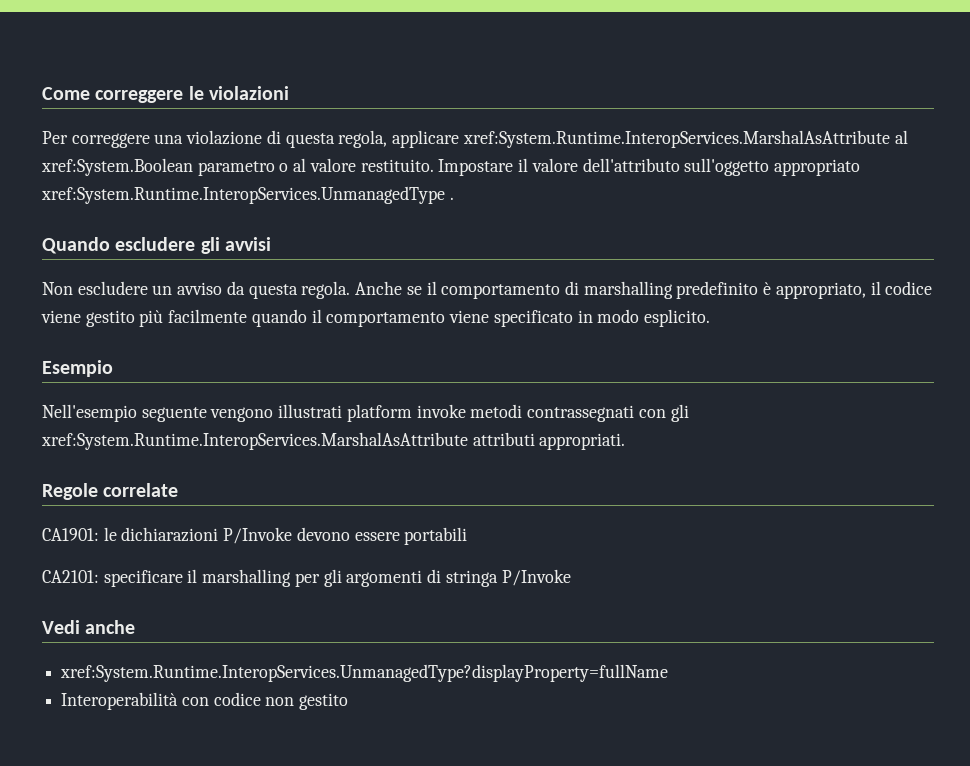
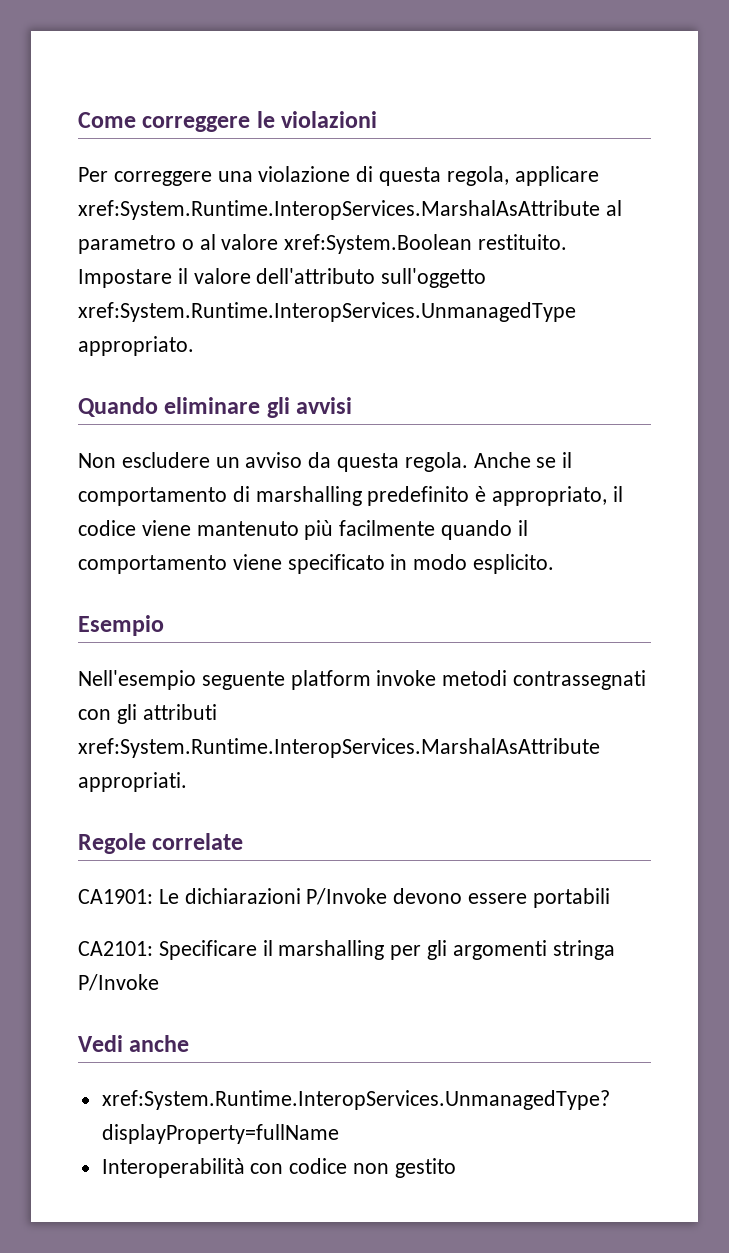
- Per correggere una violazione di questa regola, applicare xref:System.Runtime.InteropServices.MarshalAsAttribute al xref:System.Boolean parametro o al valore restituito.
+ Per correggere una violazione di questa regola, applicare xref:System.Runtime.InteropServices.MarshalAsAttribute al parametro o al valore xref:System.Boolean restituito.
- Impostare il valore dell'attributo sull'oggetto appropriato xref:System.Runtime.InteropServices.UnmanagedType .
+ Impostare il valore dell'attributo sull'oggetto xref:System.Runtime.InteropServices.UnmanagedType appropriato.
- Quando escludere gli avvisi
+ Quando eliminare gli avvisi
- Anche se il comportamento di marshalling predefinito è appropriato, il codice viene gestito più facilmente quando il comportamento viene specificato in modo esplicito.
+ Anche se il comportamento di marshalling predefinito è appropriato, il codice viene mantenuto più facilmente quando il comportamento viene specificato in modo esplicito.
- Nell'esempio seguente vengono illustrati platform invoke metodi contrassegnati con gli xref:System.Runtime.InteropServices.MarshalAsAttribute attributi appropriati.
+ Nell'esempio seguente platform invoke metodi contrassegnati con gli attributi xref:System.Runtime.InteropServices.MarshalAsAttribute appropriati.
- CA1901: le dichiarazioni P/Invoke devono essere portabili
+ CA1901: Le dichiarazioni P/Invoke devono essere portabili
- CA2101: specificare il marshalling per gli argomenti di stringa P/Invoke
+ CA2101: Specificare il marshalling per gli argomenti stringa P/Invoke

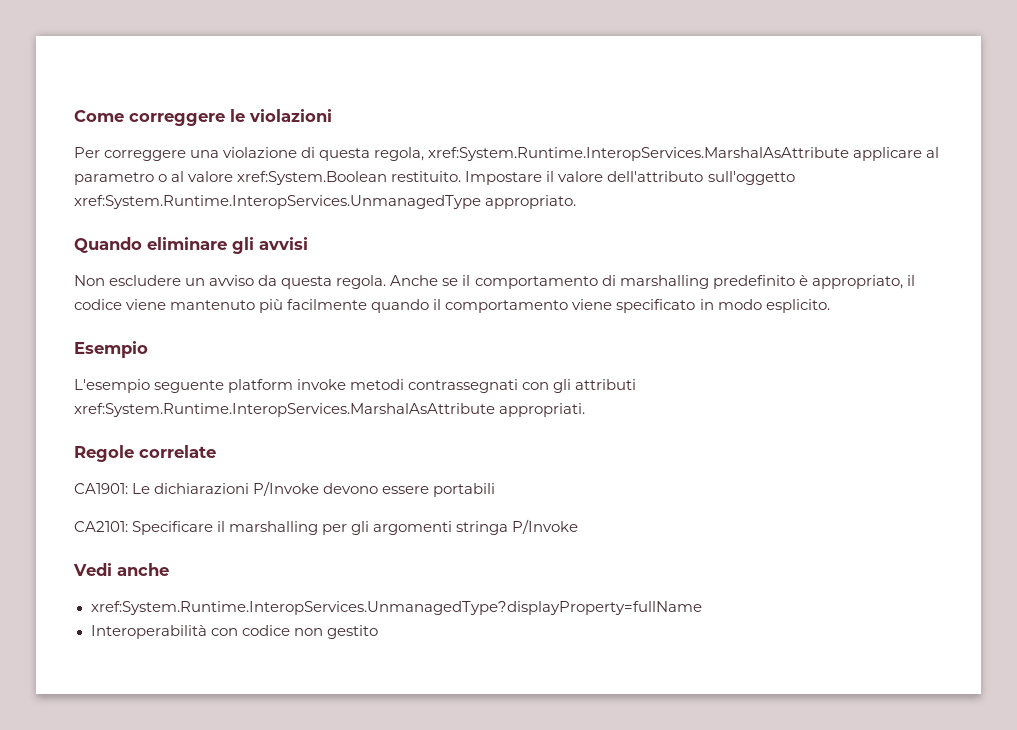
- Per correggere una violazione di questa regola, applicare xref:System.Runtime.InteropServices.MarshalAsAttribute al parametro o al valore xref:System.Boolean restituito.
+ Per correggere una violazione di questa regola, xref:System.Runtime.InteropServices.MarshalAsAttribute applicare al parametro o al valore xref:System.Boolean restituito.
- Nell'esempio seguente platform invoke metodi contrassegnati con gli attributi xref:System.Runtime.InteropServices.MarshalAsAttribute appropriati.
+ L'esempio seguente platform invoke metodi contrassegnati con gli attributi xref:System.Runtime.InteropServices.MarshalAsAttribute appropriati.

